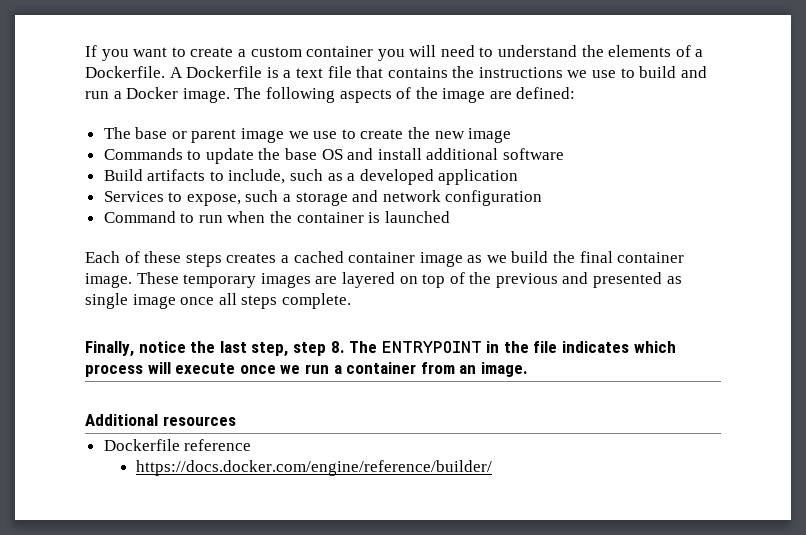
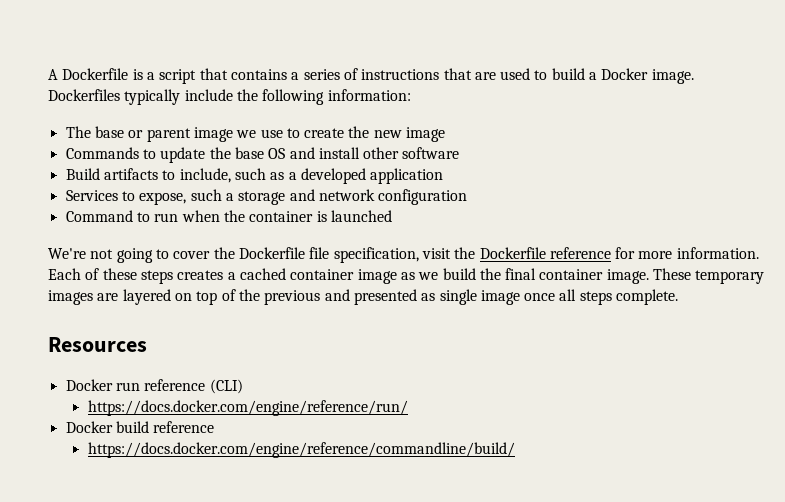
- If you want to create a custom container you will need to understand the elements of a Dockerfile. A Dockerfile is a text file that contains the instructions we use to build and run a Docker image. The following aspects of the image are defined:
+ A Dockerfile is a script that contains a series of instructions that are used to build a Docker image. Dockerfiles typically include the following information:
- Commands to update the base OS and install additional software
+ Commands to update the base OS and install other software
+ We're not going to cover the Dockerfile file specification, visit the Dockerfile reference for more information.
- Finally, notice the last step, step 8. The ENTRYPOINT in the file indicates which process will execute once we run a container from an image.
- Additional resources
- Dockerfile reference
+ Resources
+ Docker run reference (CLI)
+ https://docs.docker.com/engine/reference/run/
+ Docker build reference
- https://docs.docker.com/engine/reference/builder/
+ https://docs.docker.com/engine/reference/commandline/build/

